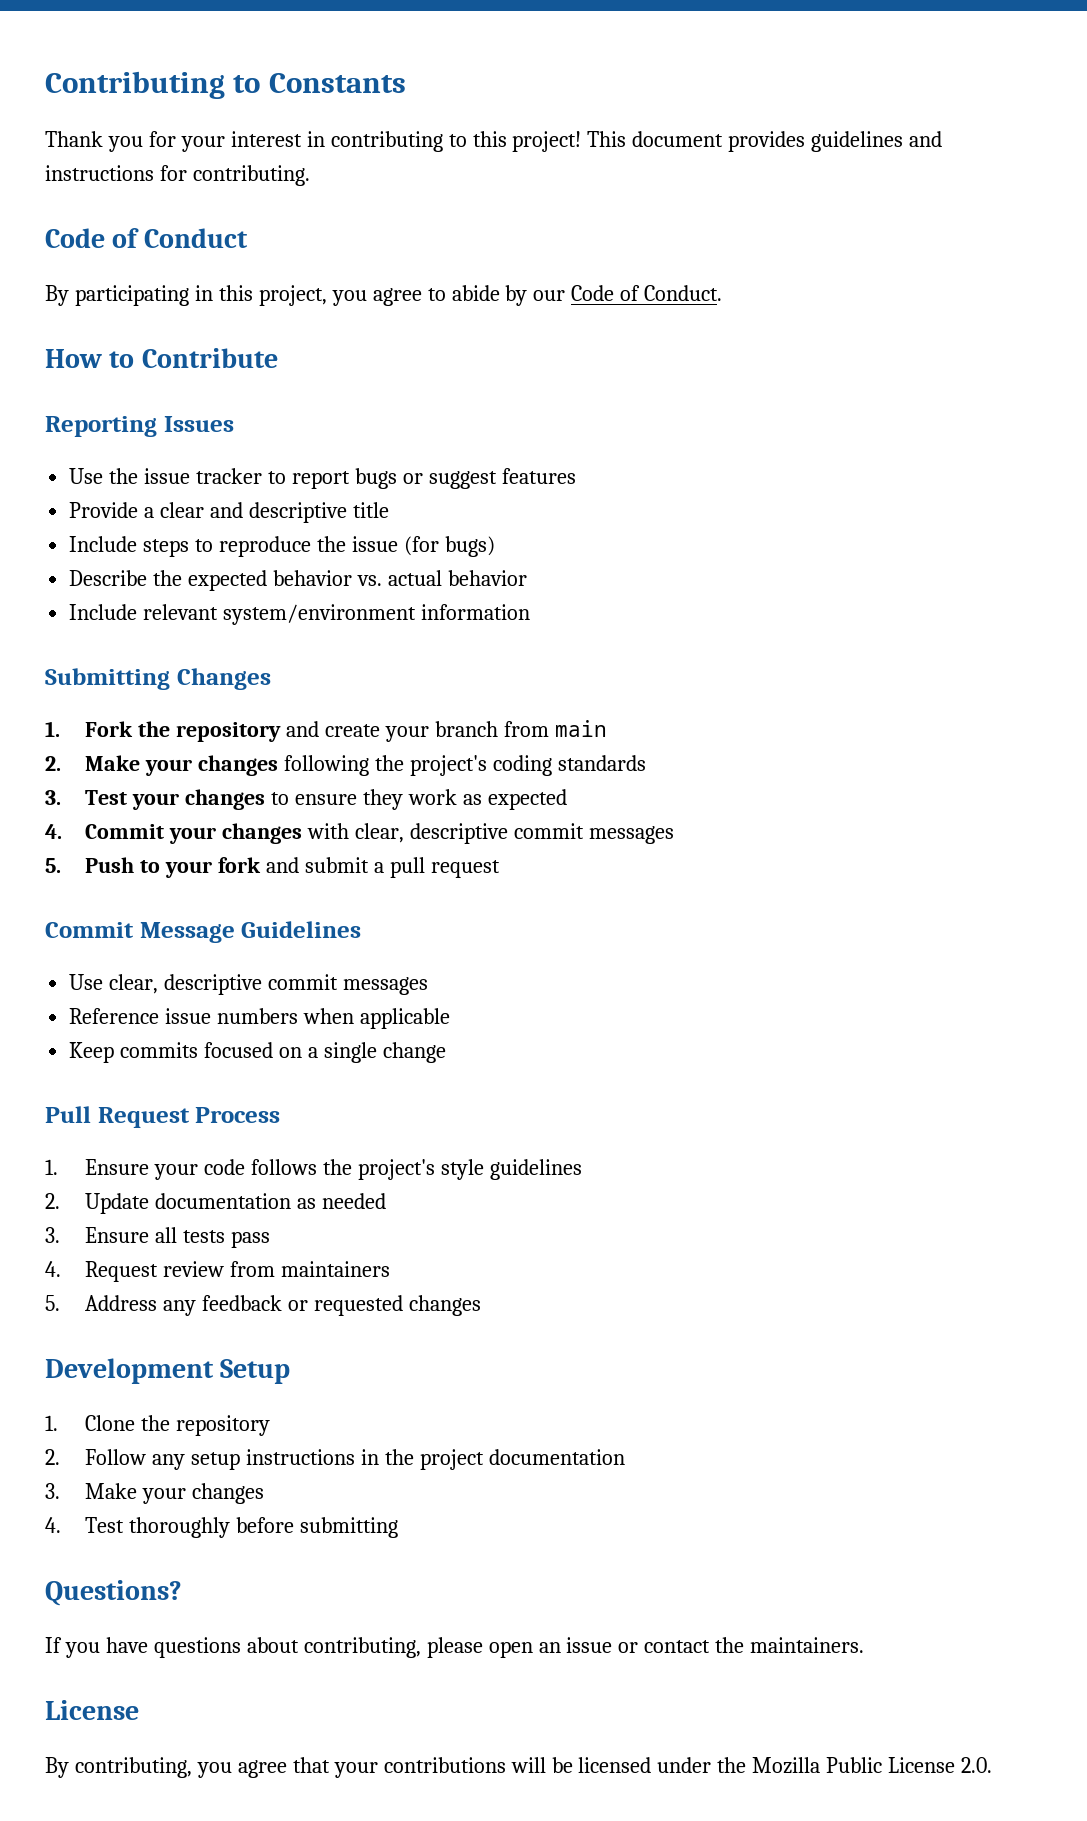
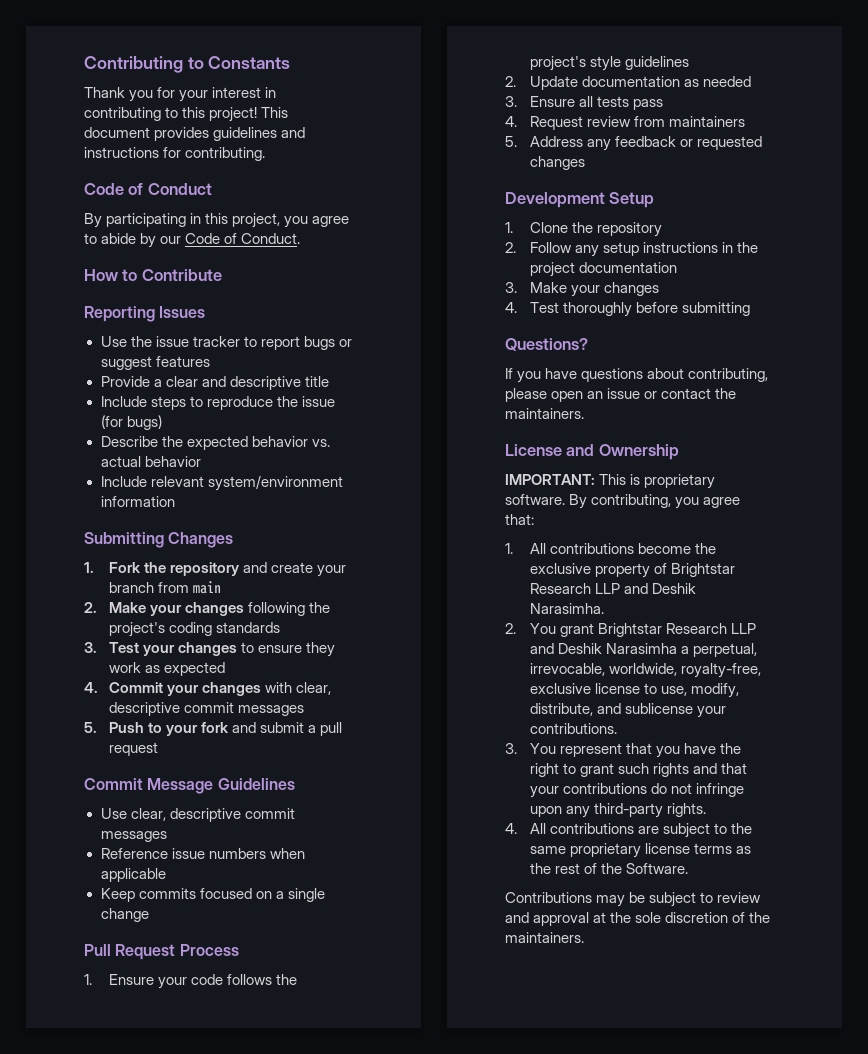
  If you have questions about contributing, please open an issue or contact the maintainers.
- License
- By contributing, you agree that your contributions will be licensed under the Mozilla Public License 2.0.
+ License and Ownership
+ IMPORTANT: This is proprietary software. By contributing, you agree that:
+ 1. All contributions become the exclusive property of Brightstar Research LLP and Deshik Narasimha.
+ 2. You grant Brightstar Research LLP and Deshik Narasimha a perpetual, irrevocable, worldwide, royalty-free, exclusive license to use, modify, distribute, and sublicense your contributions.
+ 3. You represent that you have the right to grant such rights and that your contributions do not infringe upon any third-party rights.
+ 4. All contributions are subject to the same proprietary license terms as the rest of the Software.
+ Contributions may be subject to review and approval at the sole discretion of the maintainers.

